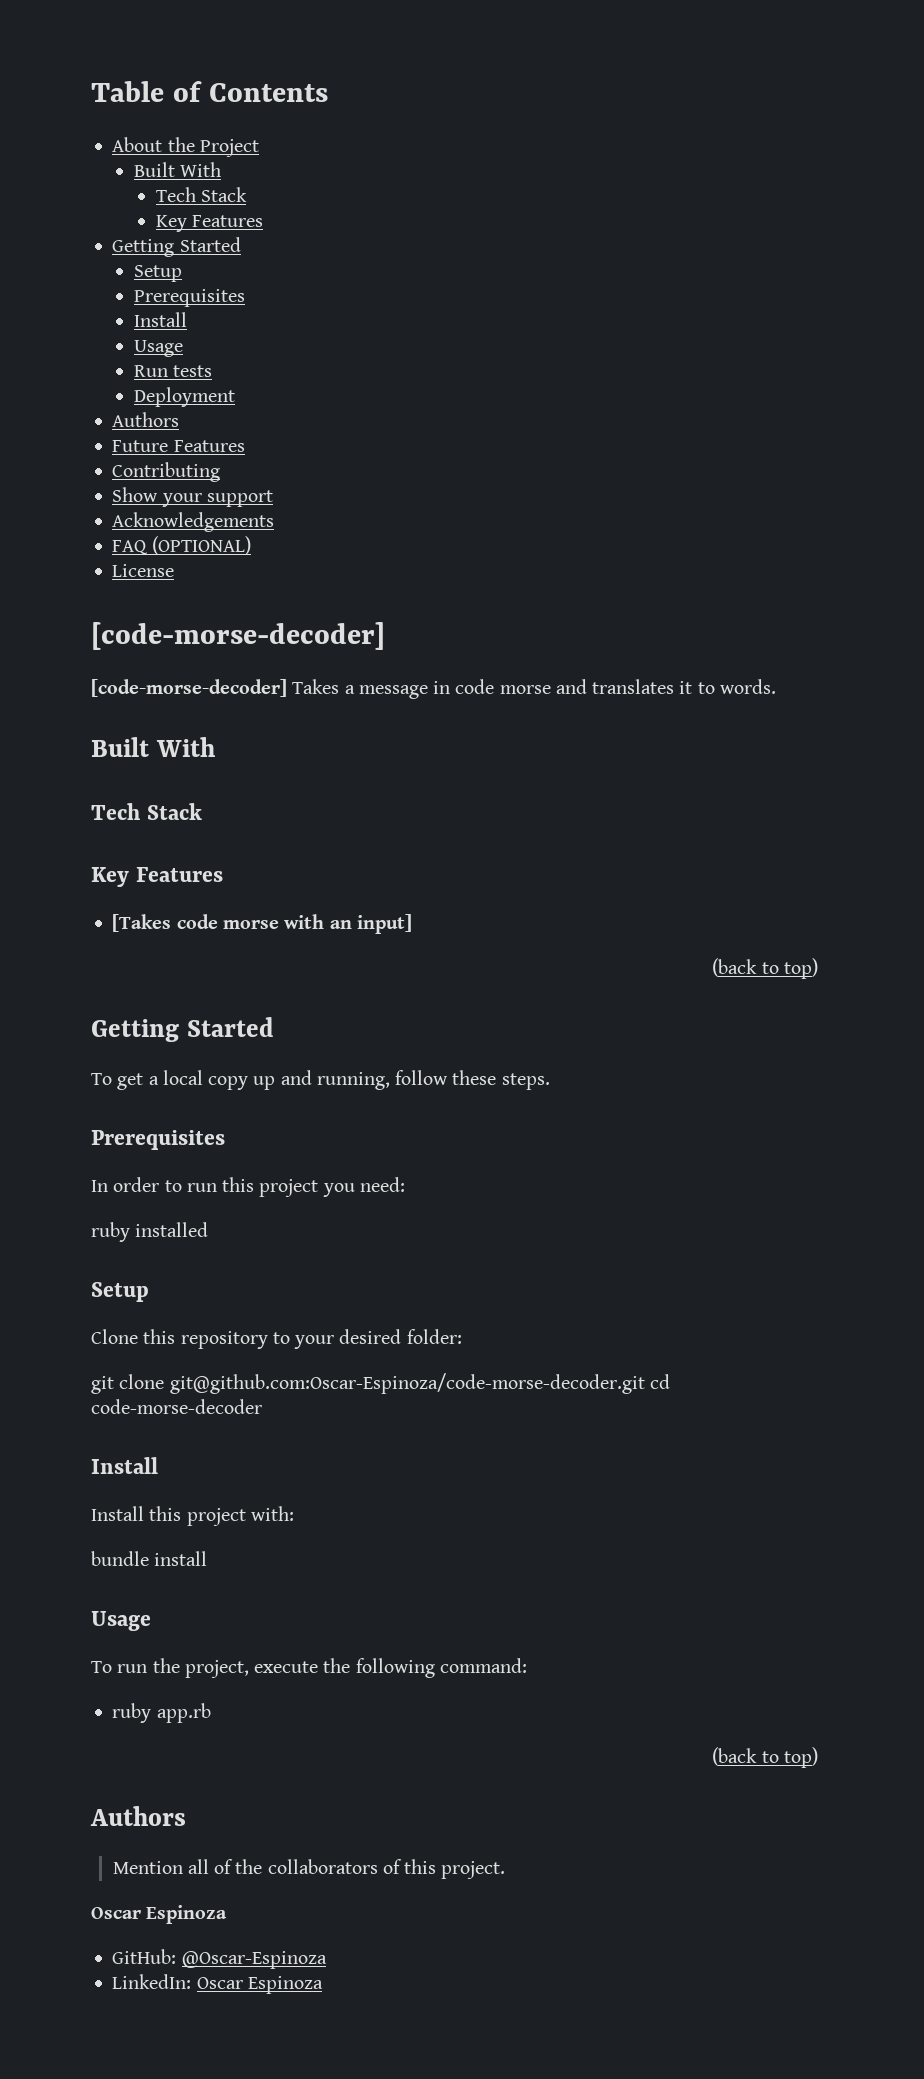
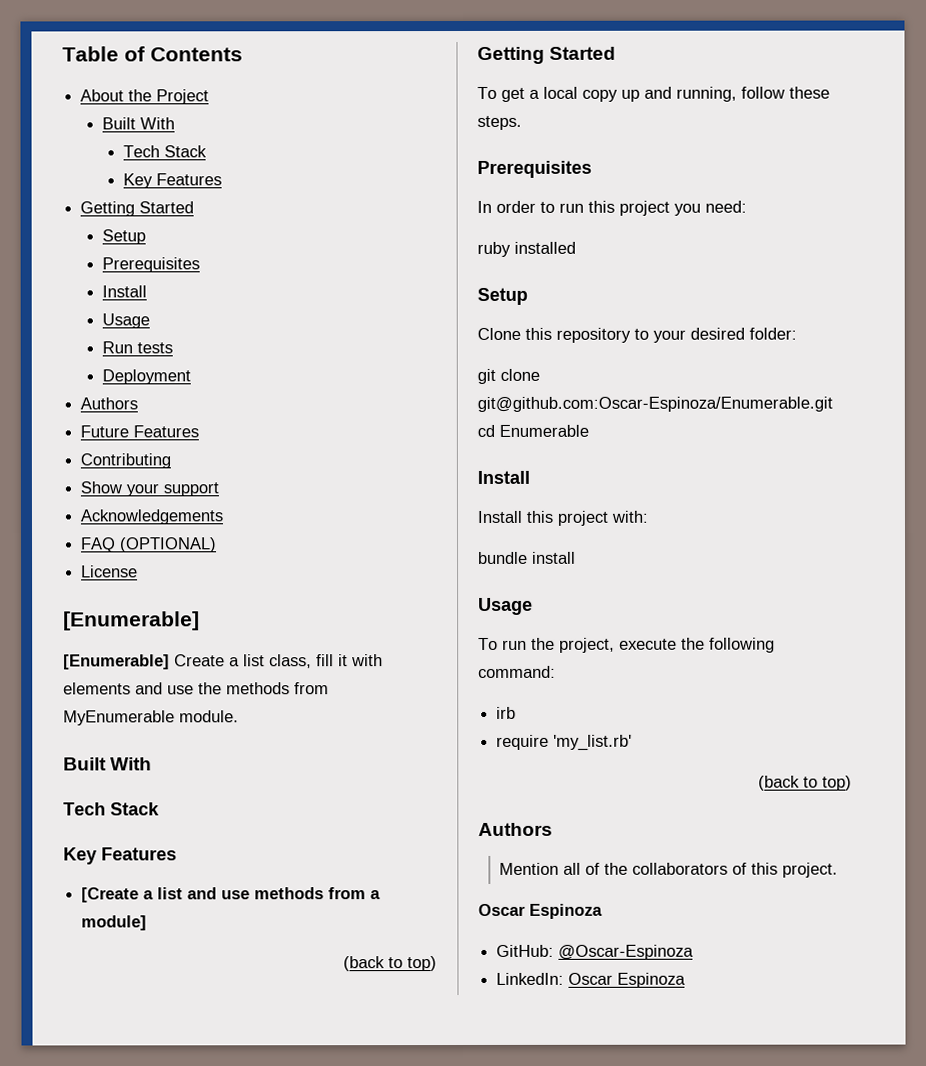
  License
- [code-morse-decoder]
- [code-morse-decoder] Takes a message in code morse and translates it to words.
+ [Enumerable]
+ [Enumerable] Create a list class, fill it with elements and use the methods from MyEnumerable module.
  Built With
  Tech Stack
  Key Features
- [Takes code morse with an input]
+ [Create a list and use methods from a module]
- git clone git@github.com:Oscar-Espinoza/code-morse-decoder.git cd code-morse-decoder
+ git clone git@github.com:Oscar-Espinoza/Enumerable.git cd Enumerable
- ruby app.rb
+ irb
+ require 'my_list.rb'

